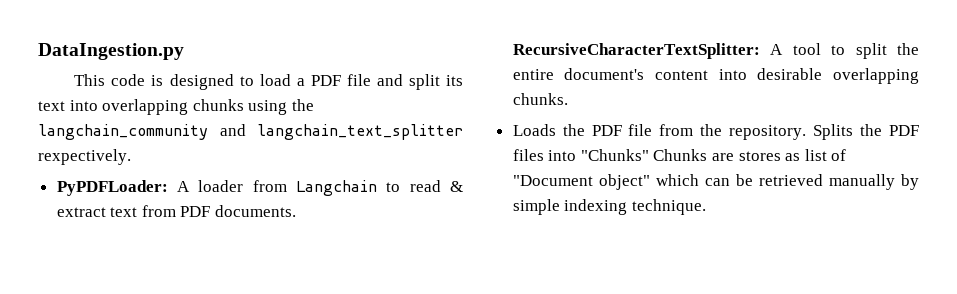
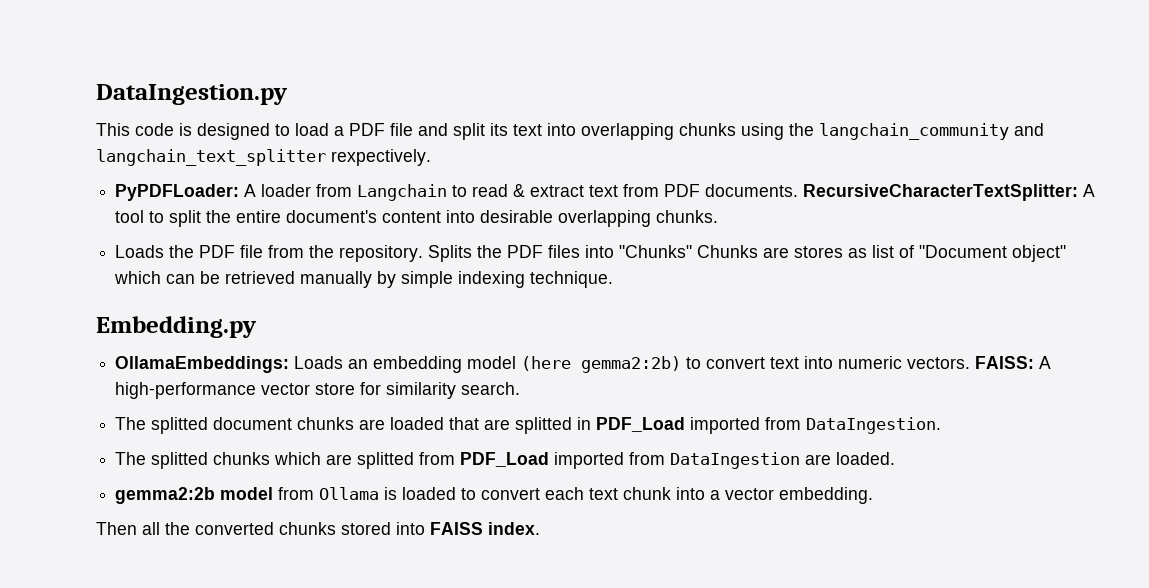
+ Embedding.py
+ OllamaEmbeddings: Loads an embedding model (here gemma2:2b) to convert text into numeric vectors. FAISS: A high-performance vector store for similarity search.
+ The splitted document chunks are loaded that are splitted in PDF_Load imported from DataIngestion.
+ The splitted chunks which are splitted from PDF_Load imported from DataIngestion are loaded.
+ gemma2:2b model from Ollama is loaded to convert each text chunk into a vector embedding.
+ Then all the converted chunks stored into FAISS index.

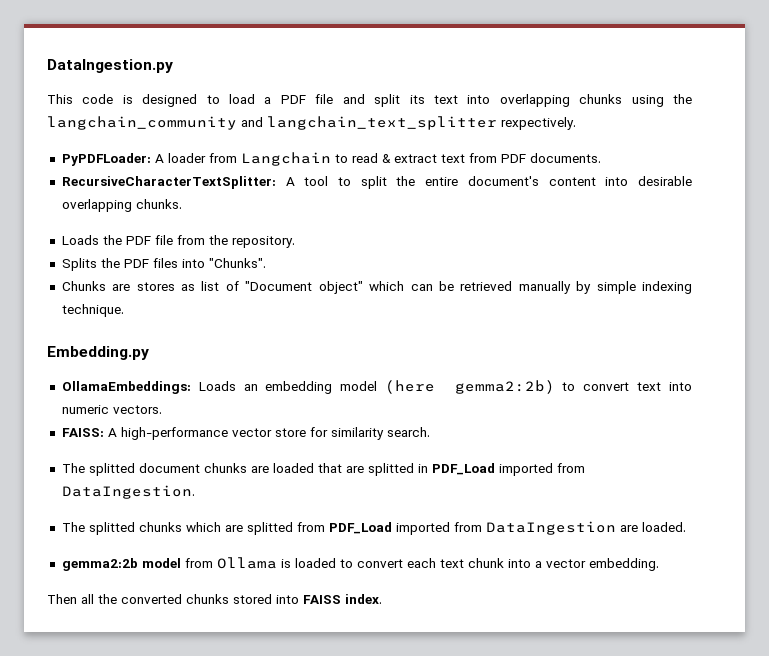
- PyPDFLoader: A loader from Langchain to read & extract text from PDF documents. RecursiveCharacterTextSplitter: A tool to split the entire document's content into desirable overlapping chunks.
+ PyPDFLoader: A loader from Langchain to read & extract text from PDF documents.
+ RecursiveCharacterTextSplitter: A tool to split the entire document's content into desirable overlapping chunks.
- Loads the PDF file from the repository. Splits the PDF files into "Chunks" Chunks are stores as list of "Document object" which can be retrieved manually by simple indexing technique.
+ Loads the PDF file from the repository.
+ Splits the PDF files into "Chunks".
+ Chunks are stores as list of "Document object" which can be retrieved manually by simple indexing technique.
- OllamaEmbeddings: Loads an embedding model (here gemma2:2b) to convert text into numeric vectors. FAISS: A high-performance vector store for similarity search.
+ OllamaEmbeddings: Loads an embedding model (here gemma2:2b) to convert text into numeric vectors.
+ FAISS: A high-performance vector store for similarity search.

